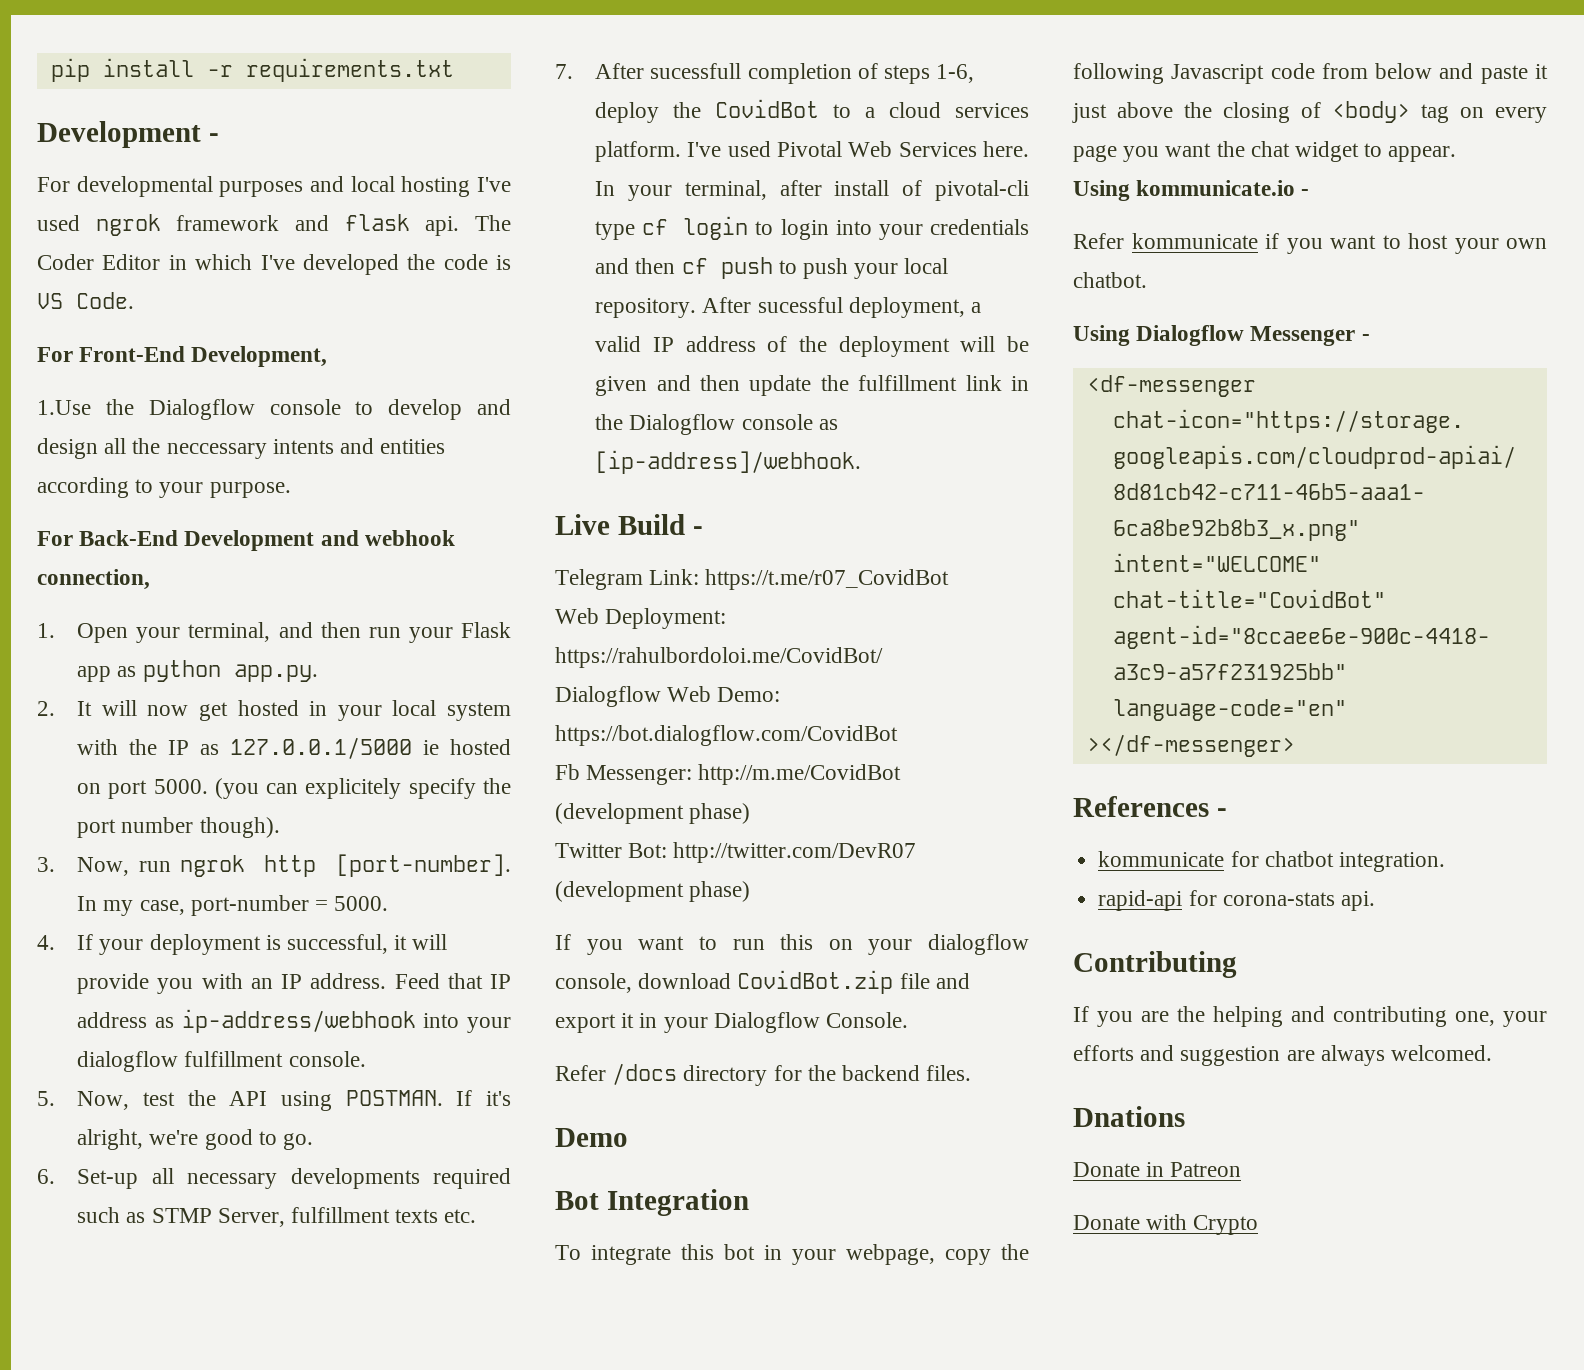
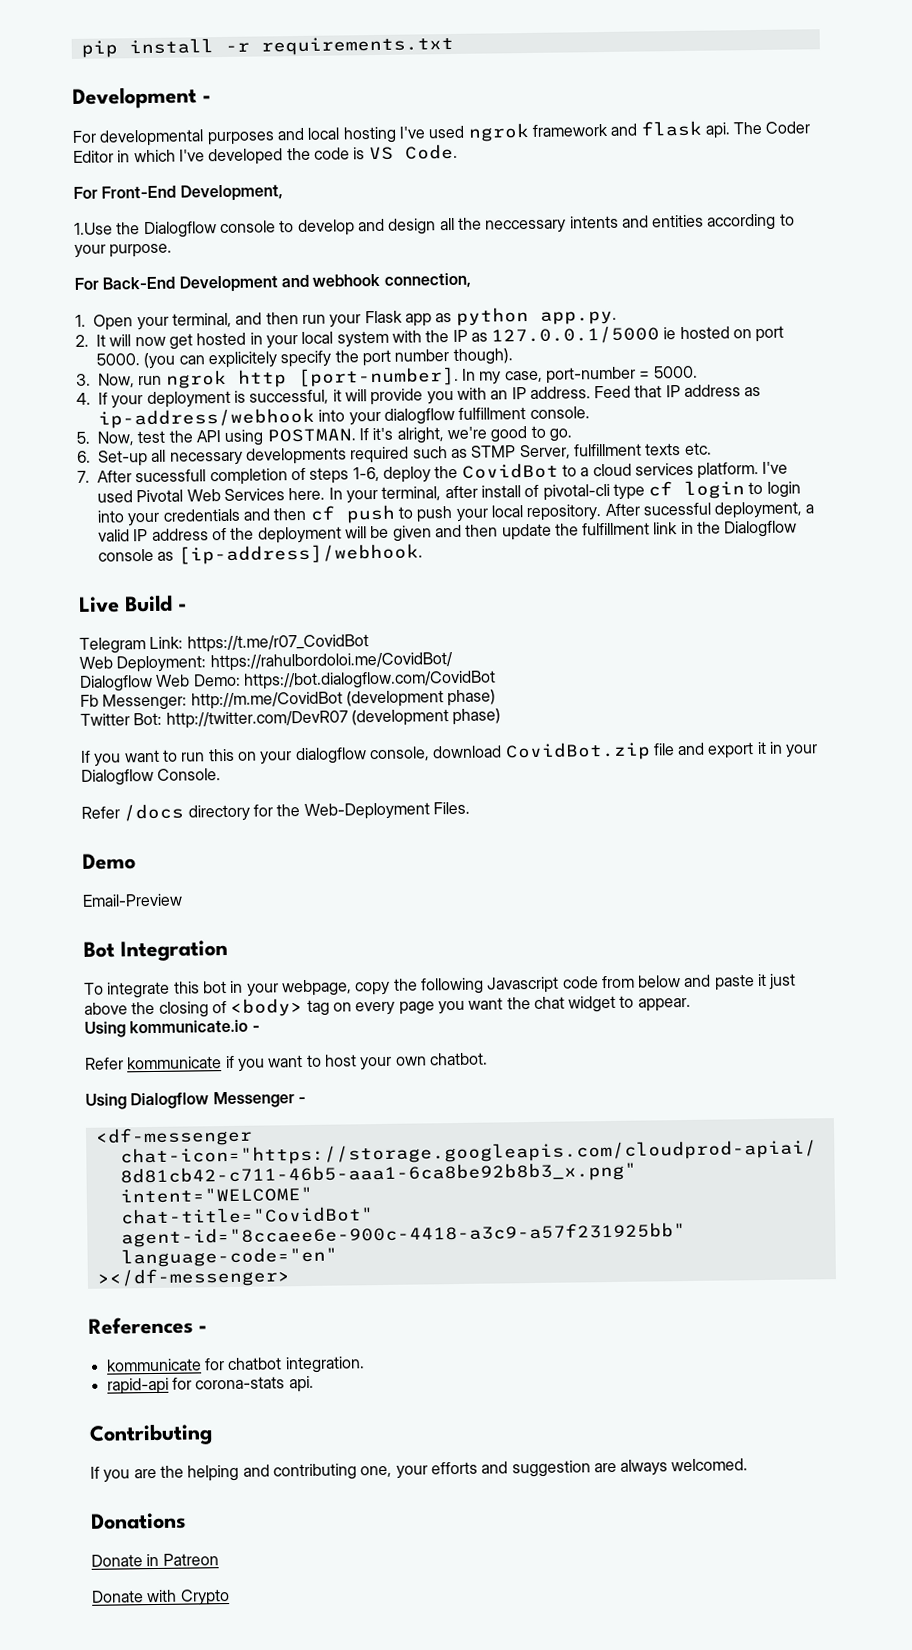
- Refer /docs directory for the backend files.
+ Refer /docs directory for the Web-Deployment Files.
+ Email-Preview
- Dnations
+ Donations

